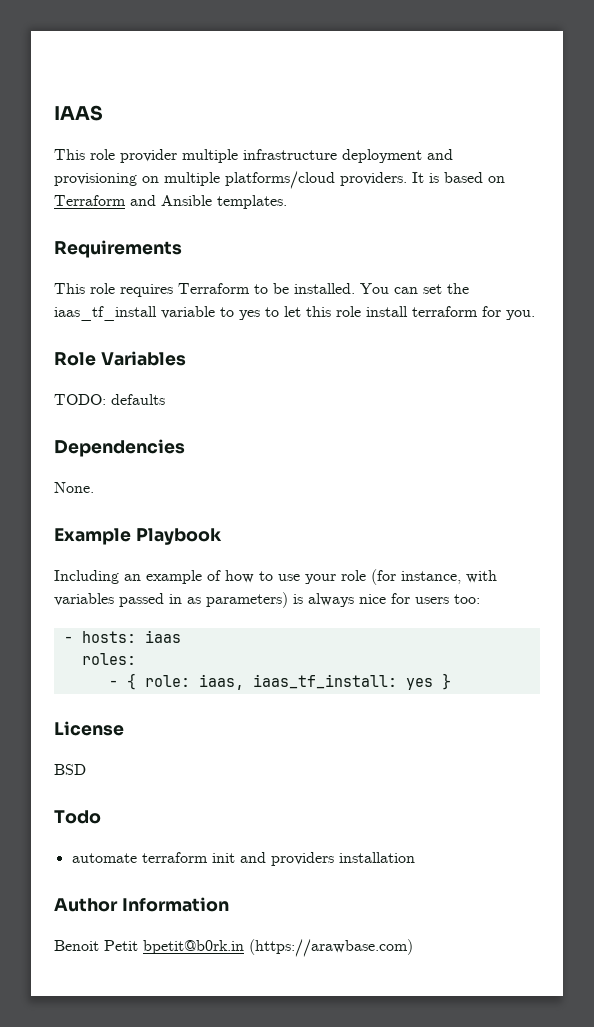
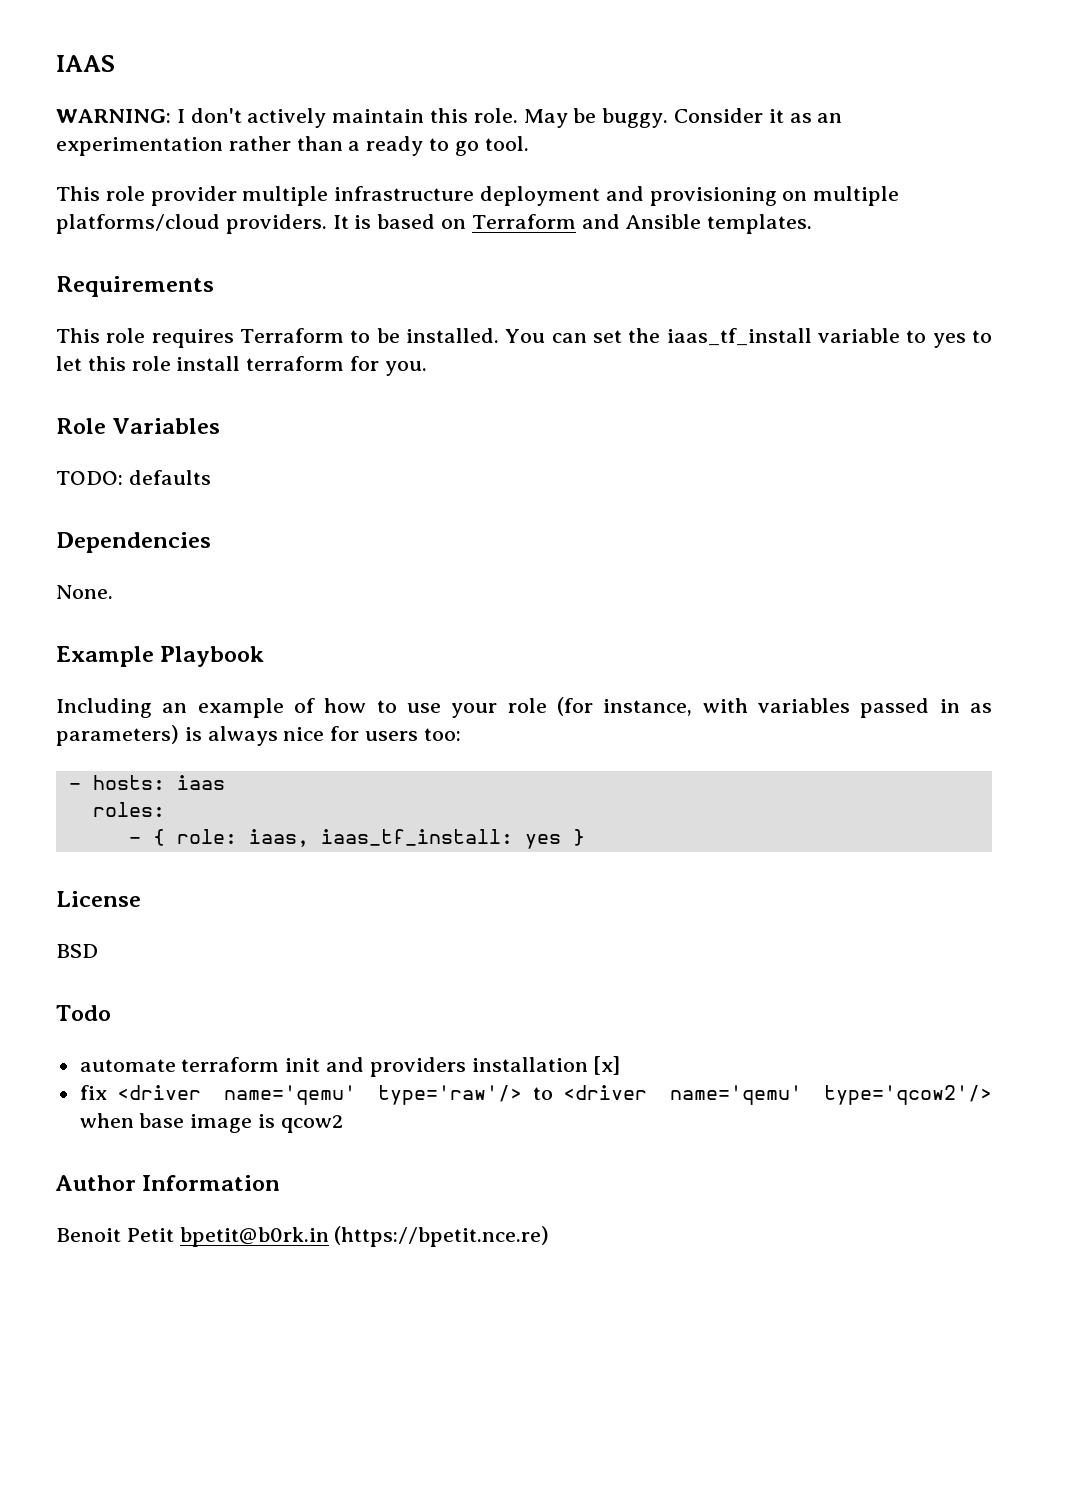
+ WARNING: I don't actively maintain this role. May be buggy. Consider it as an experimentation rather than a ready to go tool.
- automate terraform init and providers installation
+ automate terraform init and providers installation [x]
+ fix <driver name='qemu' type='raw'/> to <driver name='qemu' type='qcow2'/> when base image is qcow2
- Benoit Petit bpetit@b0rk.in (https://arawbase.com)
+ Benoit Petit bpetit@b0rk.in (https://bpetit.nce.re)

